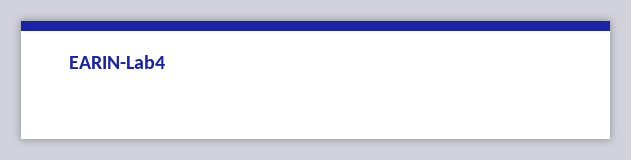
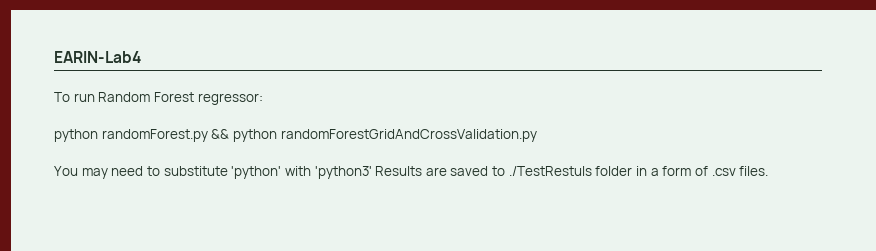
+ To run Random Forest regressor:
+ python randomForest.py && python randomForestGridAndCrossValidation.py
+ You may need to substitute 'python' with 'python3' Results are saved to ./TestRestuls folder in a form of .csv files.

